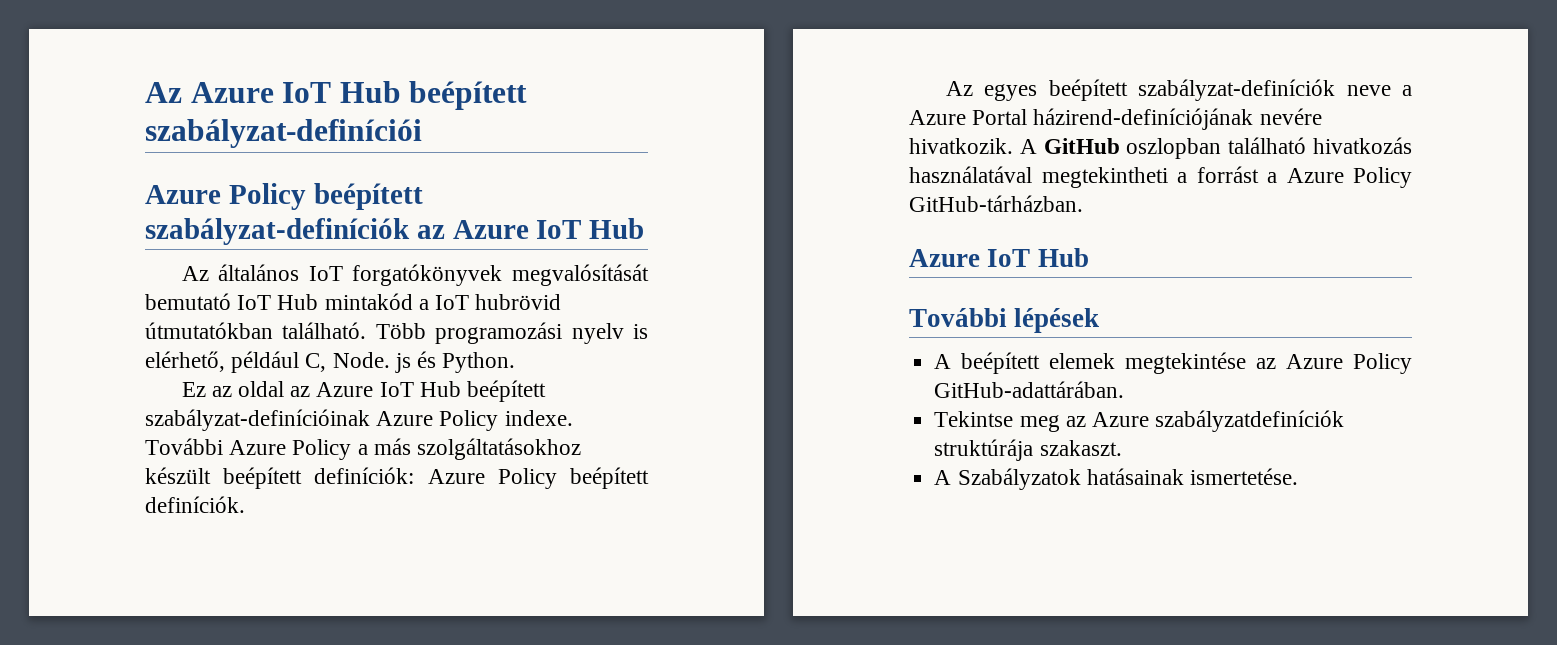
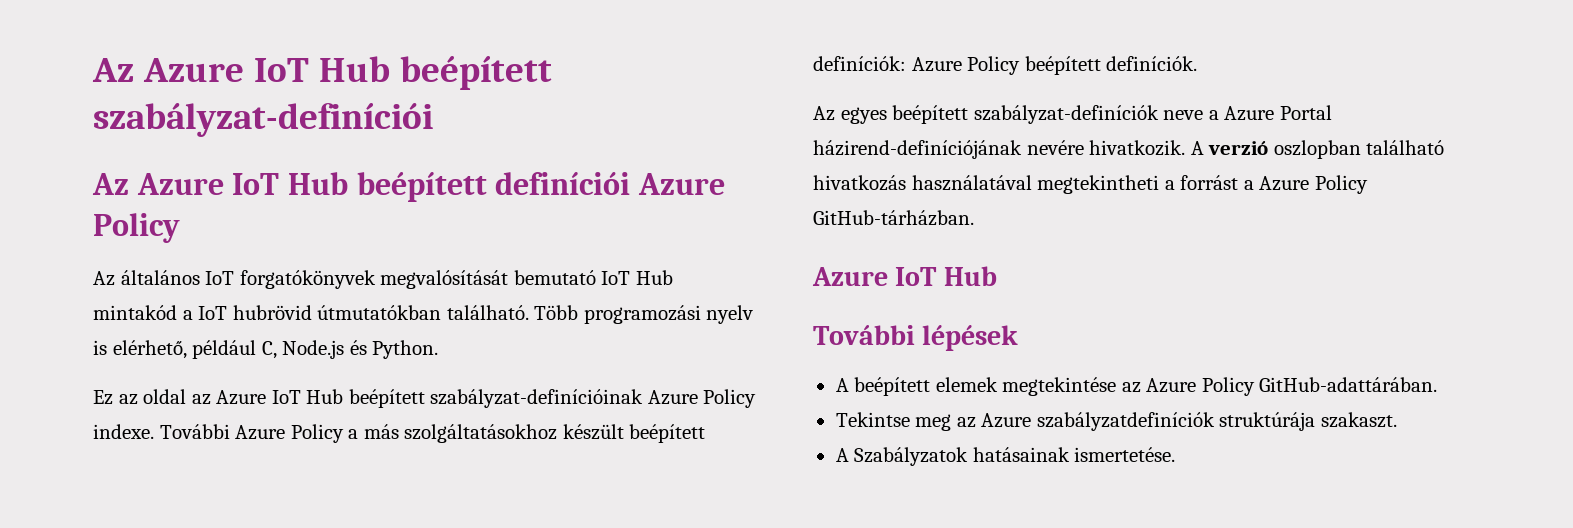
- Azure Policy beépített szabályzat-definíciók az Azure IoT Hub
+ Az Azure IoT Hub beépített definíciói Azure Policy
- Több programozási nyelv is elérhető, például C, Node. js és Python.
+ Több programozási nyelv is elérhető, például C, Node.js és Python.
- A GitHub oszlopban található hivatkozás használatával megtekintheti a forrást a Azure Policy GitHub-tárházban.
+ A verzió oszlopban található hivatkozás használatával megtekintheti a forrást a Azure Policy GitHub-tárházban.

